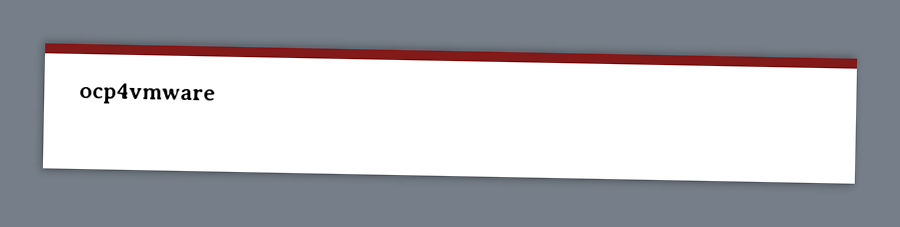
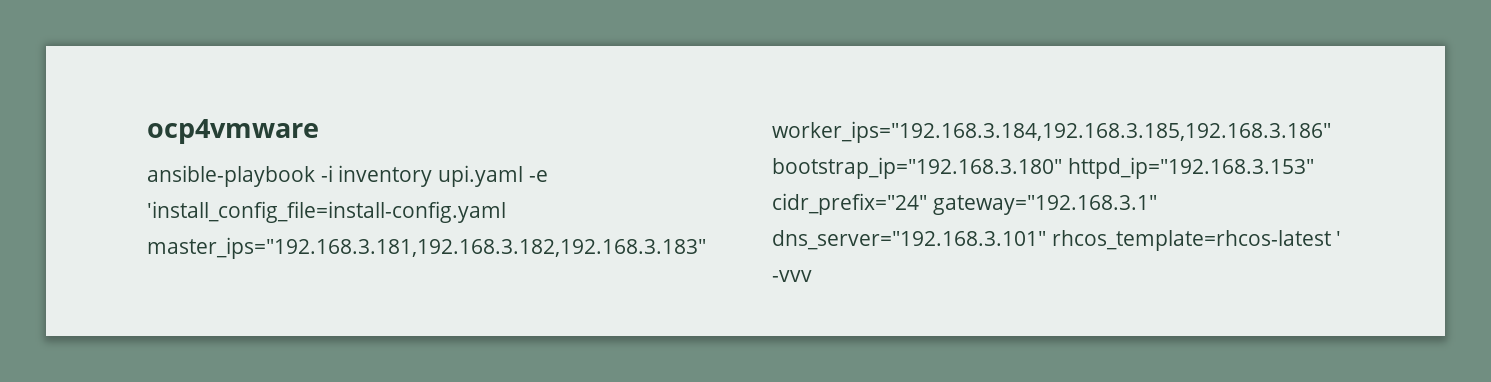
+ ansible-playbook -i inventory upi.yaml -e 'install_config_file=install-config.yaml master_ips="192.168.3.181,192.168.3.182,192.168.3.183" worker_ips="192.168.3.184,192.168.3.185,192.168.3.186" bootstrap_ip="192.168.3.180" httpd_ip="192.168.3.153" cidr_prefix="24" gateway="192.168.3.1" dns_server="192.168.3.101" rhcos_template=rhcos-latest ' -vvv

